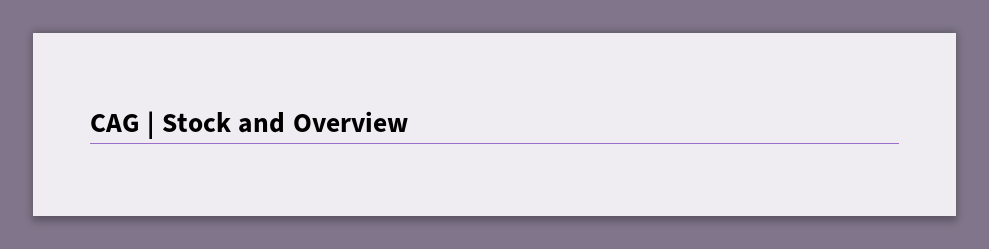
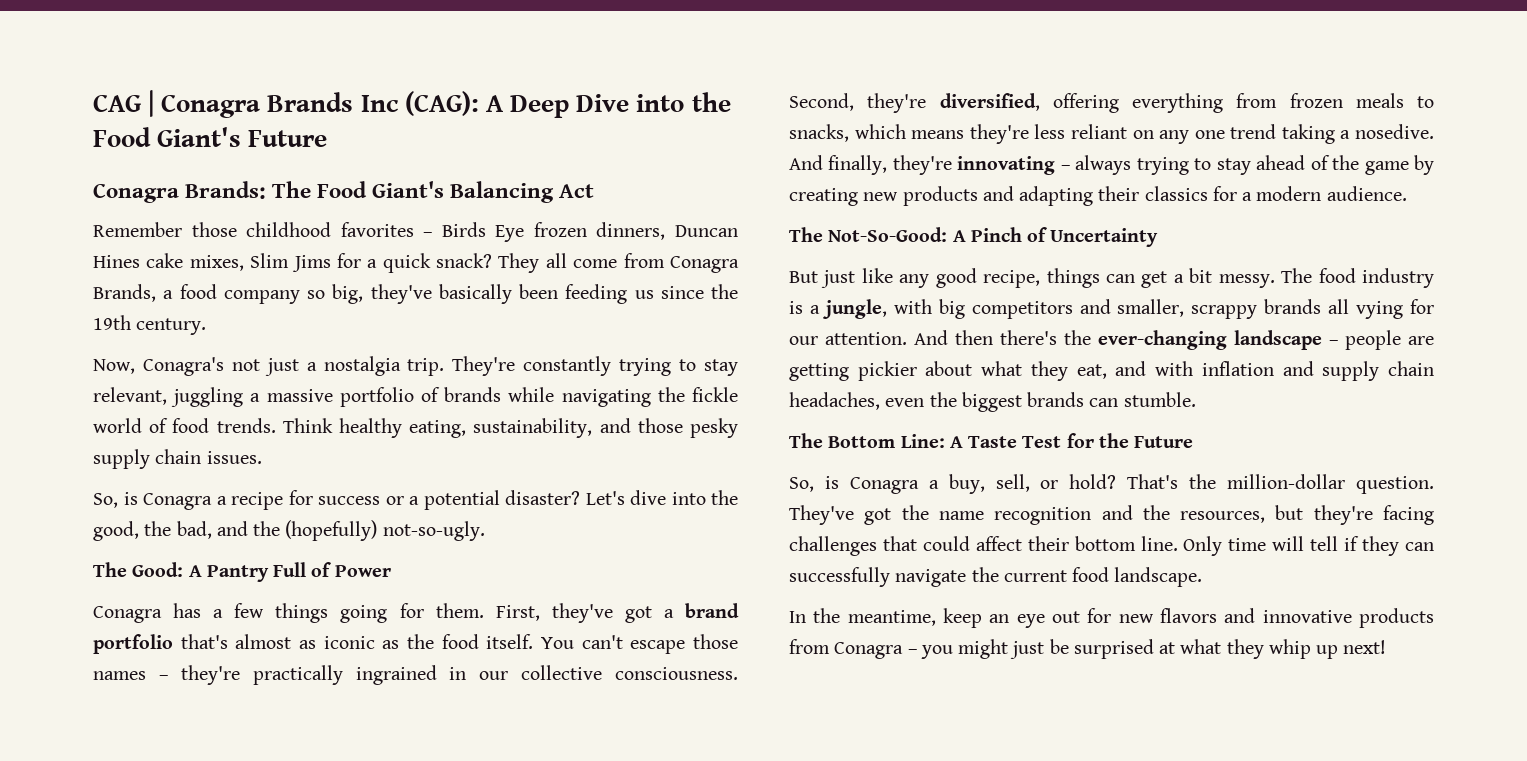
- CAG | Stock and Overview
+ CAG | Conagra Brands Inc (CAG): A Deep Dive into the Food Giant's Future
+ Conagra Brands: The Food Giant's Balancing Act
+ Remember those childhood favorites – Birds Eye frozen dinners, Duncan Hines cake mixes, Slim Jims for a quick snack? They all come from Conagra Brands, a food company so big, they've basically been feeding us since the 19th century.
+ Now, Conagra's not just a nostalgia trip. They're constantly trying to stay relevant, juggling a massive portfolio of brands while navigating the fickle world of food trends. Think healthy eating, sustainability, and those pesky supply chain issues.
+ So, is Conagra a recipe for success or a potential disaster? Let's dive into the good, the bad, and the (hopefully) not-so-ugly.
+ The Good: A Pantry Full of Power
+ Conagra has a few things going for them. First, they've got a brand portfolio that's almost as iconic as the food itself. You can't escape those names – they're practically ingrained in our collective consciousness. Second, they're diversified, offering everything from frozen meals to snacks, which means they're less reliant on any one trend taking a nosedive. And finally, they're innovating – always trying to stay ahead of the game by creating new products and adapting their classics for a modern audience.
+ The Not-So-Good: A Pinch of Uncertainty
+ But just like any good recipe, things can get a bit messy. The food industry is a jungle, with big competitors and smaller, scrappy brands all vying for our attention. And then there's the ever-changing landscape – people are getting pickier about what they eat, and with inflation and supply chain headaches, even the biggest brands can stumble.
+ The Bottom Line: A Taste Test for the Future
+ So, is Conagra a buy, sell, or hold? That's the million-dollar question. They've got the name recognition and the resources, but they're facing challenges that could affect their bottom line. Only time will tell if they can successfully navigate the current food landscape.
+ In the meantime, keep an eye out for new flavors and innovative products from Conagra – you might just be surprised at what they whip up next!

